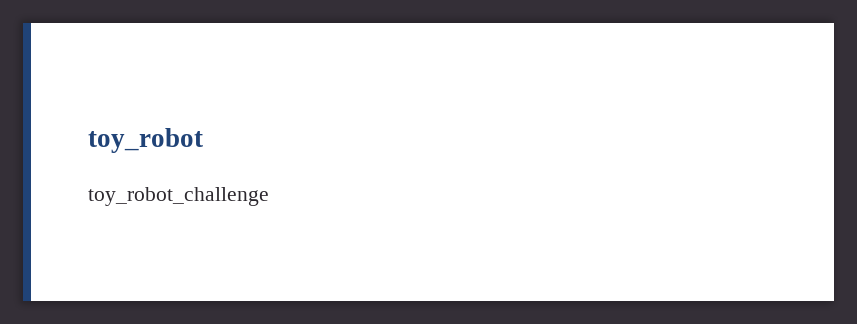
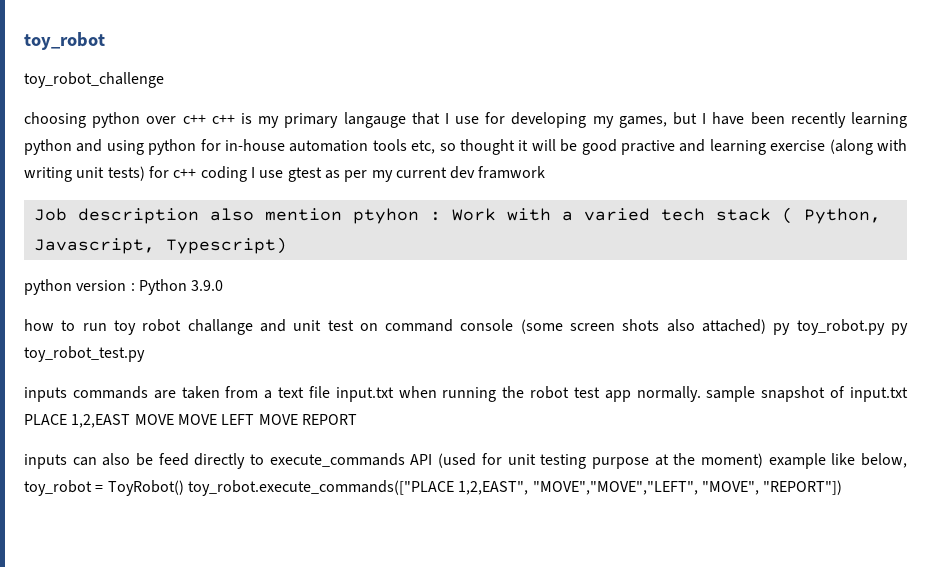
+ choosing python over c++ c++ is my primary langauge that I use for developing my games, but I have been recently learning python and using python for in-house automation tools etc, so thought it will be good practive and learning exercise (along with writing unit tests) for c++ coding I use gtest as per my current dev framwork
+ Job description also mention ptyhon : Work with a varied tech stack ( Python, Javascript, Typescript)
+ python version : Python 3.9.0
+ how to run toy robot challange and unit test on command console (some screen shots also attached) py toy_robot.py py toy_robot_test.py
+ inputs commands are taken from a text file input.txt when running the robot test app normally. sample snapshot of input.txt PLACE 1,2,EAST MOVE MOVE LEFT MOVE REPORT
+ inputs can also be feed directly to execute_commands API (used for unit testing purpose at the moment) example like below, toy_robot = ToyRobot() toy_robot.execute_commands(["PLACE 1,2,EAST", "MOVE","MOVE","LEFT", "MOVE", "REPORT"])

